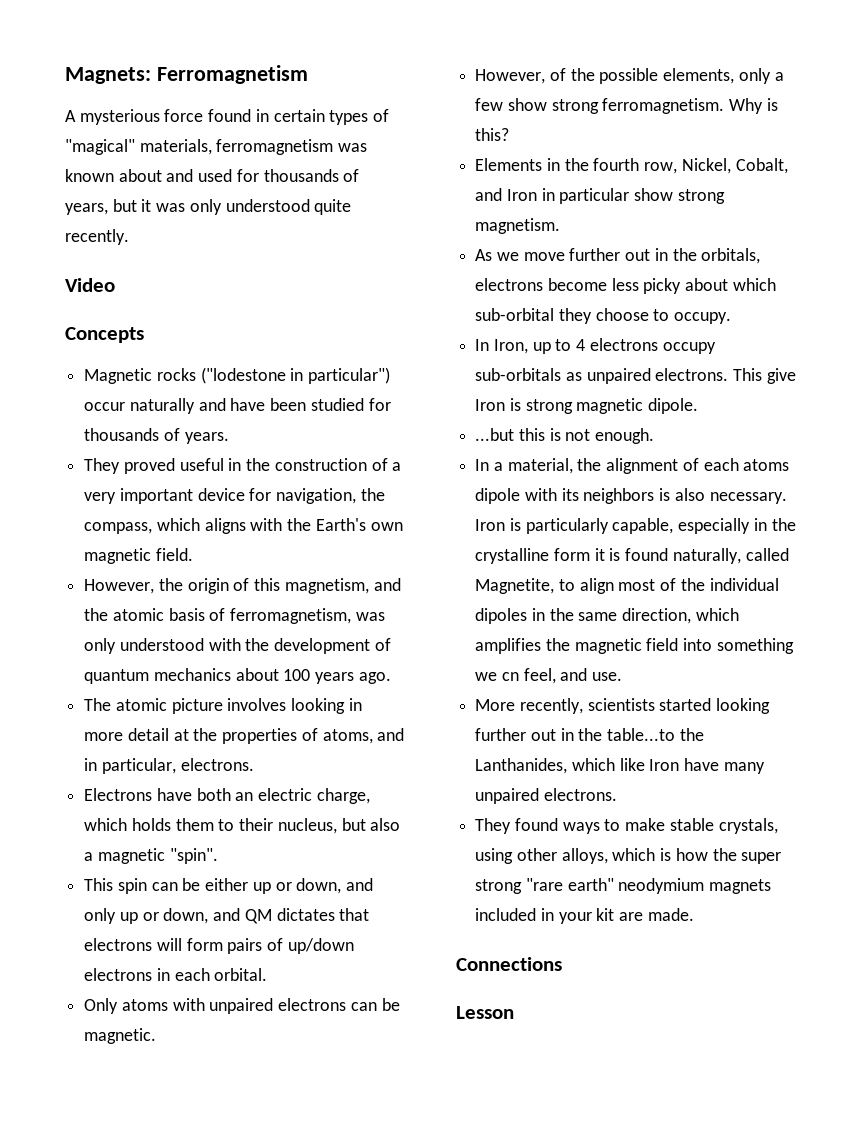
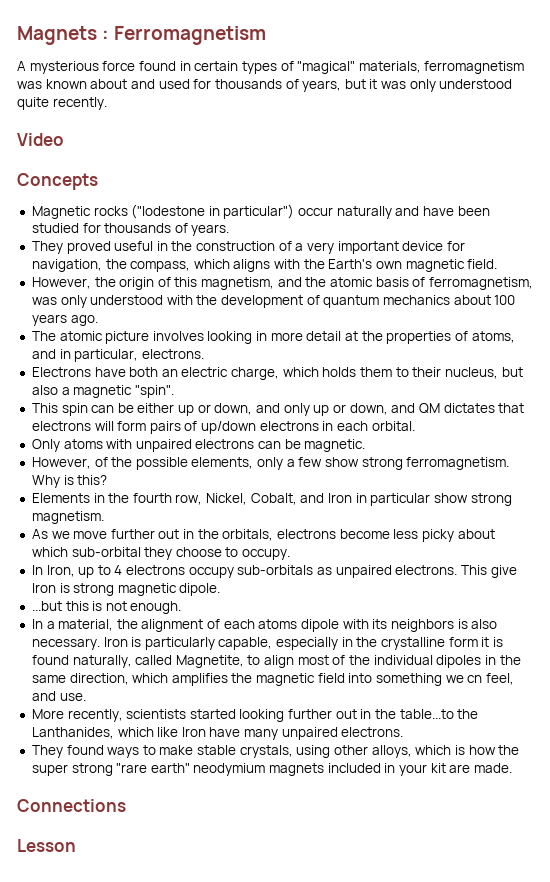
- Magnets: Ferromagnetism
+ Magnets : Ferromagnetism

